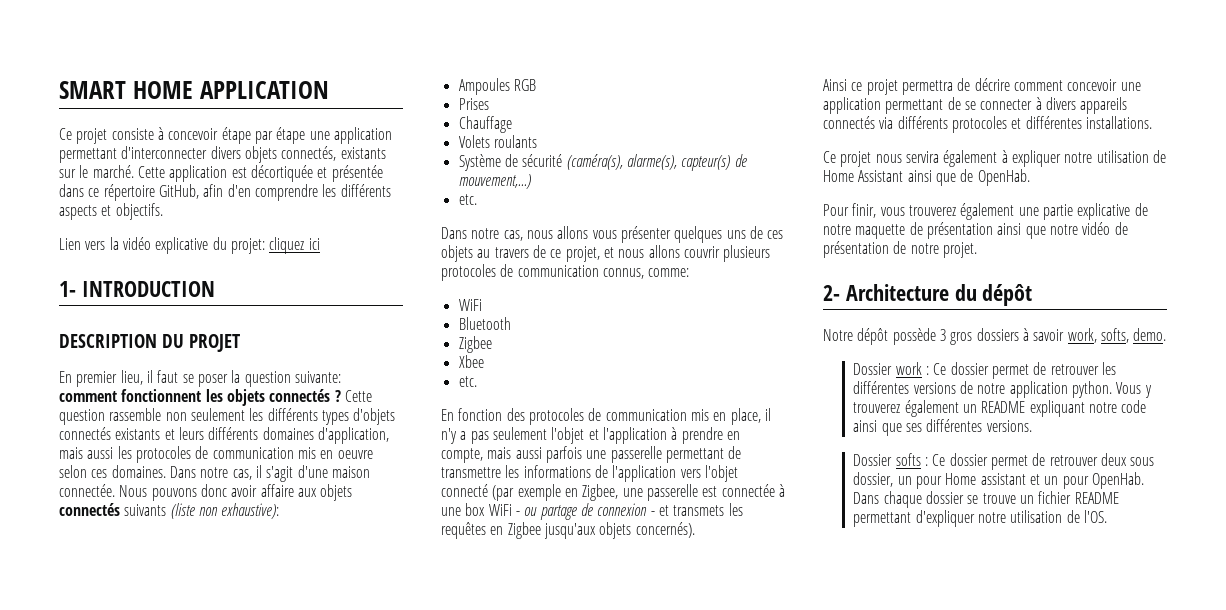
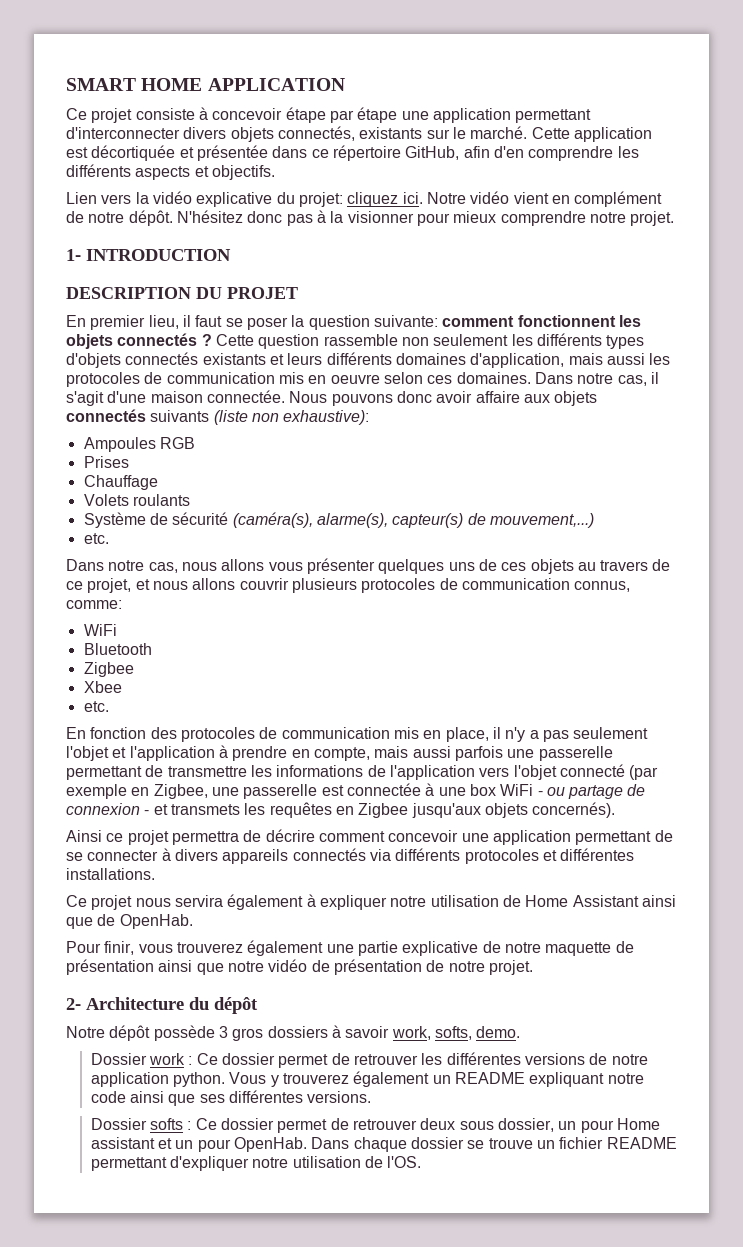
- Lien vers la vidéo explicative du projet: cliquez ici
+ Lien vers la vidéo explicative du projet: cliquez ici. Notre vidéo vient en complément de notre dépôt. N'hésitez donc pas à la visionner pour mieux comprendre notre projet.

